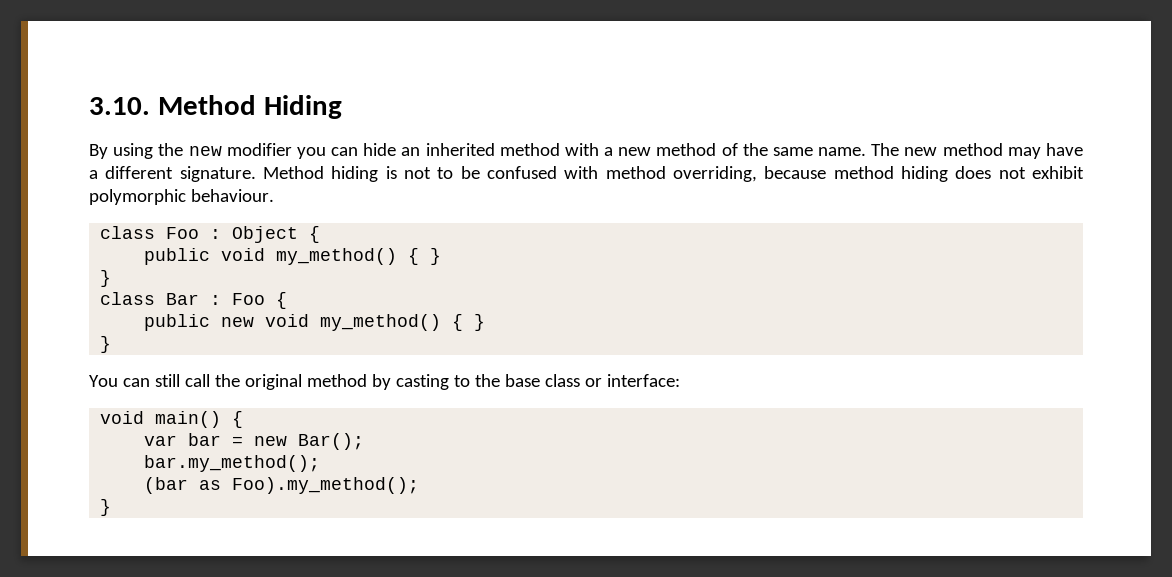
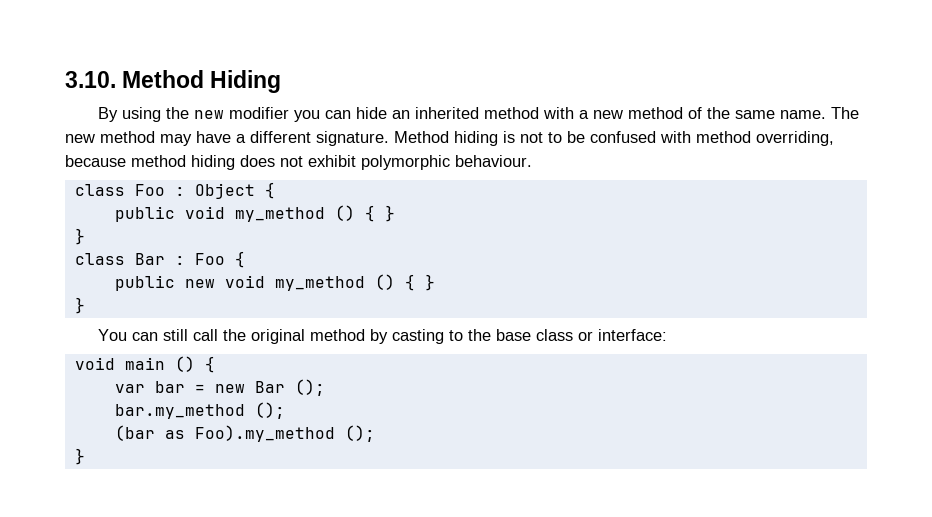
- public void my_method() { }
+ public void my_method () { }
- public new void my_method() { }
+ public new void my_method () { }
- void main() {
+ void main () {
- var bar = new Bar();
- bar.my_method();
+ var bar = new Bar ();
+ bar.my_method ();
- (bar as Foo).my_method();
+ (bar as Foo).my_method ();

